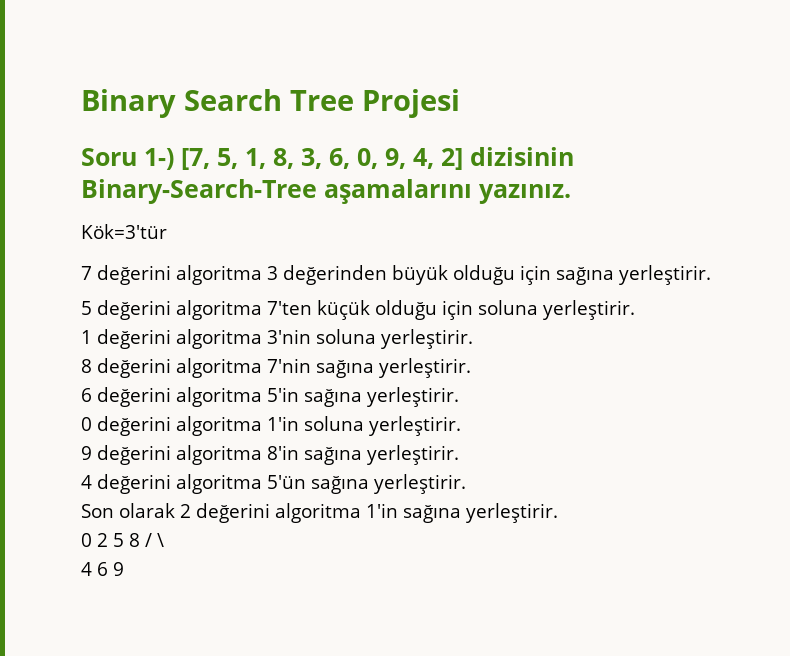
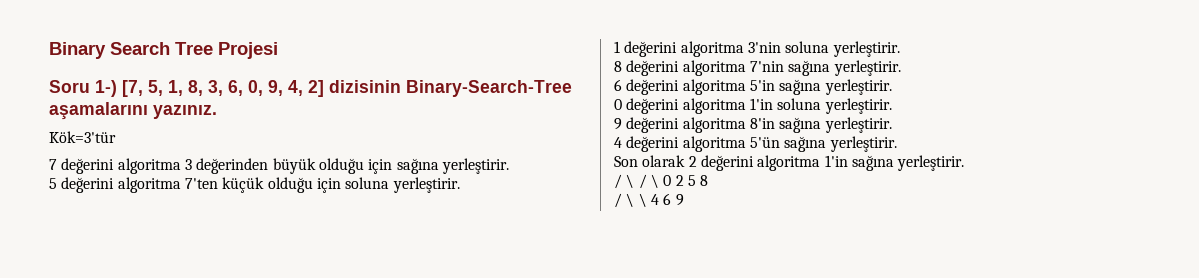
- 0 2 5 8 / \
- 4 6 9
+ / \ / \ 0 2 5 8
+ / \ \ 4 6 9

